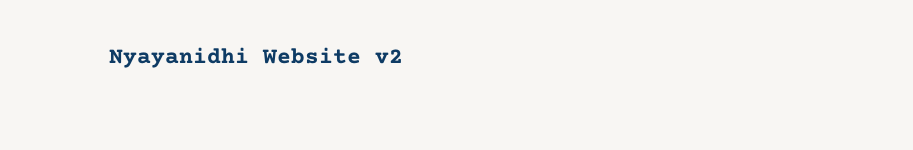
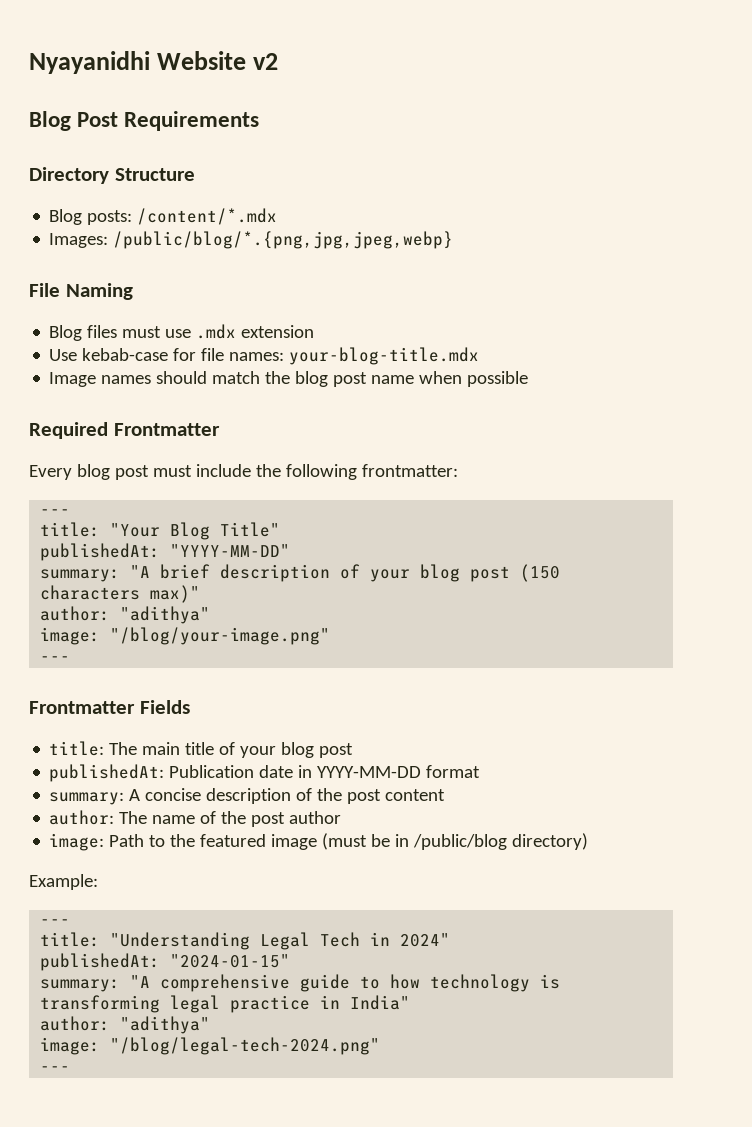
+ Blog Post Requirements
+ Directory Structure
+ Blog posts: /content/*.mdx
+ Images: /public/blog/*.{png,jpg,jpeg,webp}
+ File Naming
+ Blog files must use .mdx extension
+ Use kebab-case for file names: your-blog-title.mdx
+ Image names should match the blog post name when possible
+ Required Frontmatter
+ Every blog post must include the following frontmatter:
+ ---
+ title: "Your Blog Title"
+ publishedAt: "YYYY-MM-DD"
+ summary: "A brief description of your blog post (150 characters max)"
+ author: "adithya"
+ image: "/blog/your-image.png"
+ ---
+ Frontmatter Fields
+ title: The main title of your blog post
+ publishedAt: Publication date in YYYY-MM-DD format
+ summary: A concise description of the post content
+ author: The name of the post author
+ image: Path to the featured image (must be in /public/blog directory)
+ Example:
+ ---
+ title: "Understanding Legal Tech in 2024"
+ publishedAt: "2024-01-15"
+ summary: "A comprehensive guide to how technology is transforming legal practice in India"
+ author: "adithya"
+ image: "/blog/legal-tech-2024.png"
+ ---

